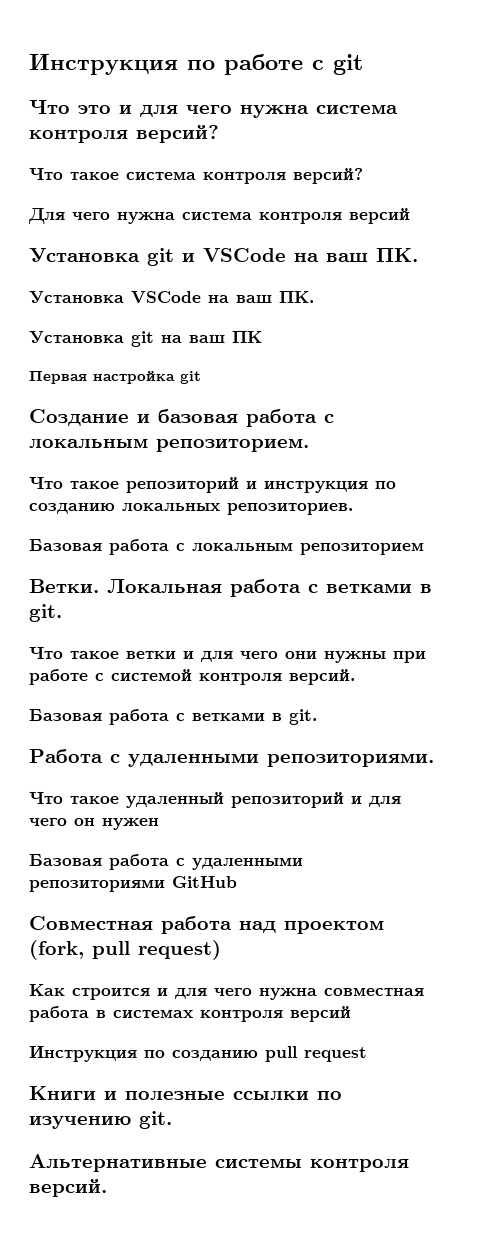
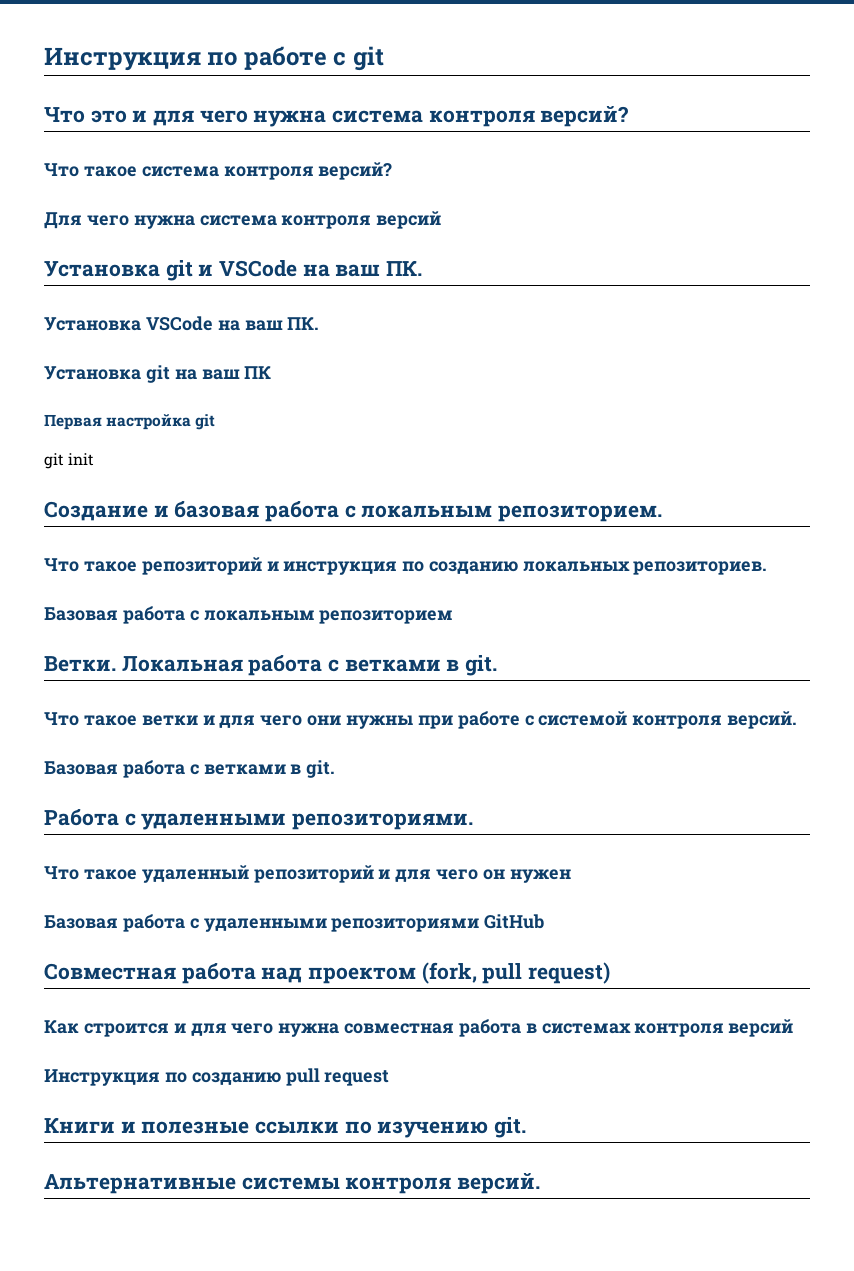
+ git init

